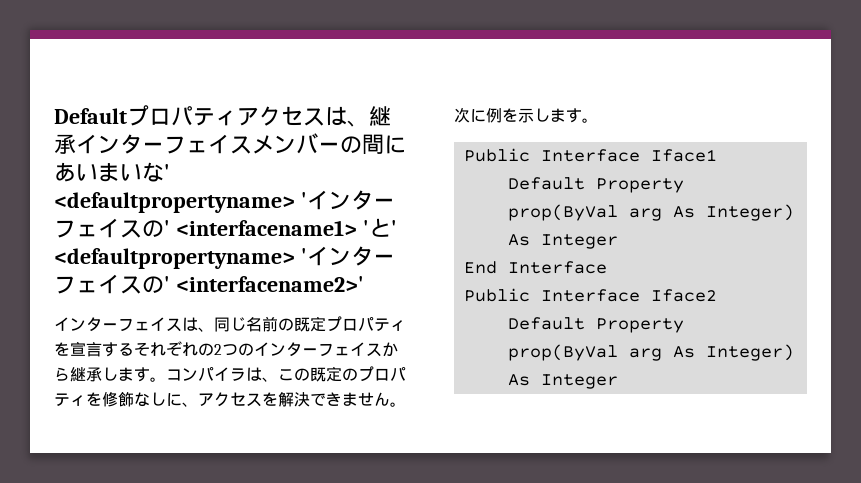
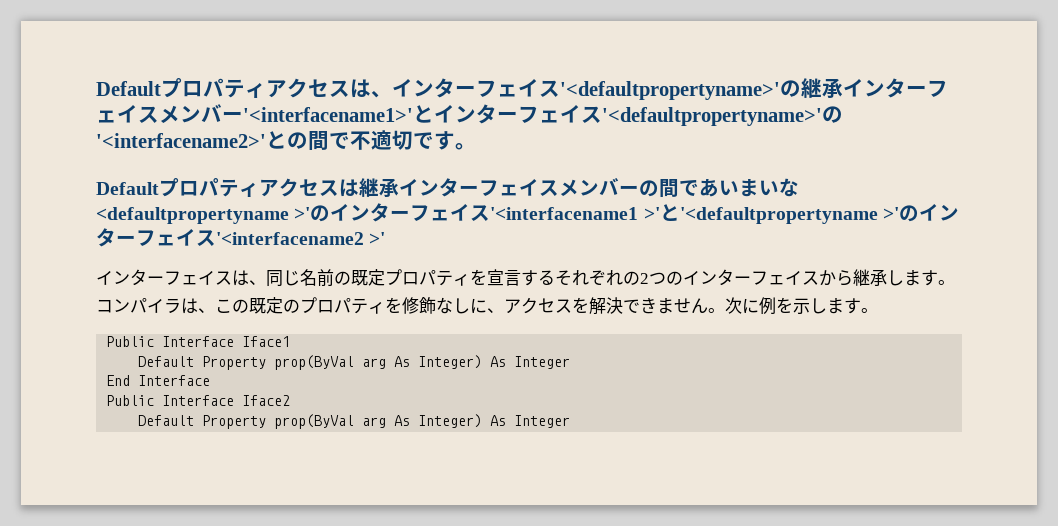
- Defaultプロパティアクセスは、継承インターフェイスメンバーの間にあいまいな' <defaultpropertyname> 'インターフェイスの' <interfacename1> 'と' <defaultpropertyname> 'インターフェイスの' <interfacename2>'
+ Defaultプロパティアクセスは、インターフェイス'<defaultpropertyname>'の継承インターフェイスメンバー'<interfacename1>'とインターフェイス'<defaultpropertyname>'の'<interfacename2>'との間で不適切です。
+ Defaultプロパティアクセスは継承インターフェイスメンバーの間であいまいな<defaultpropertyname >'のインターフェイス'<interfacename1 >'と'<defaultpropertyname >'のインターフェイス'<interfacename2 >'

